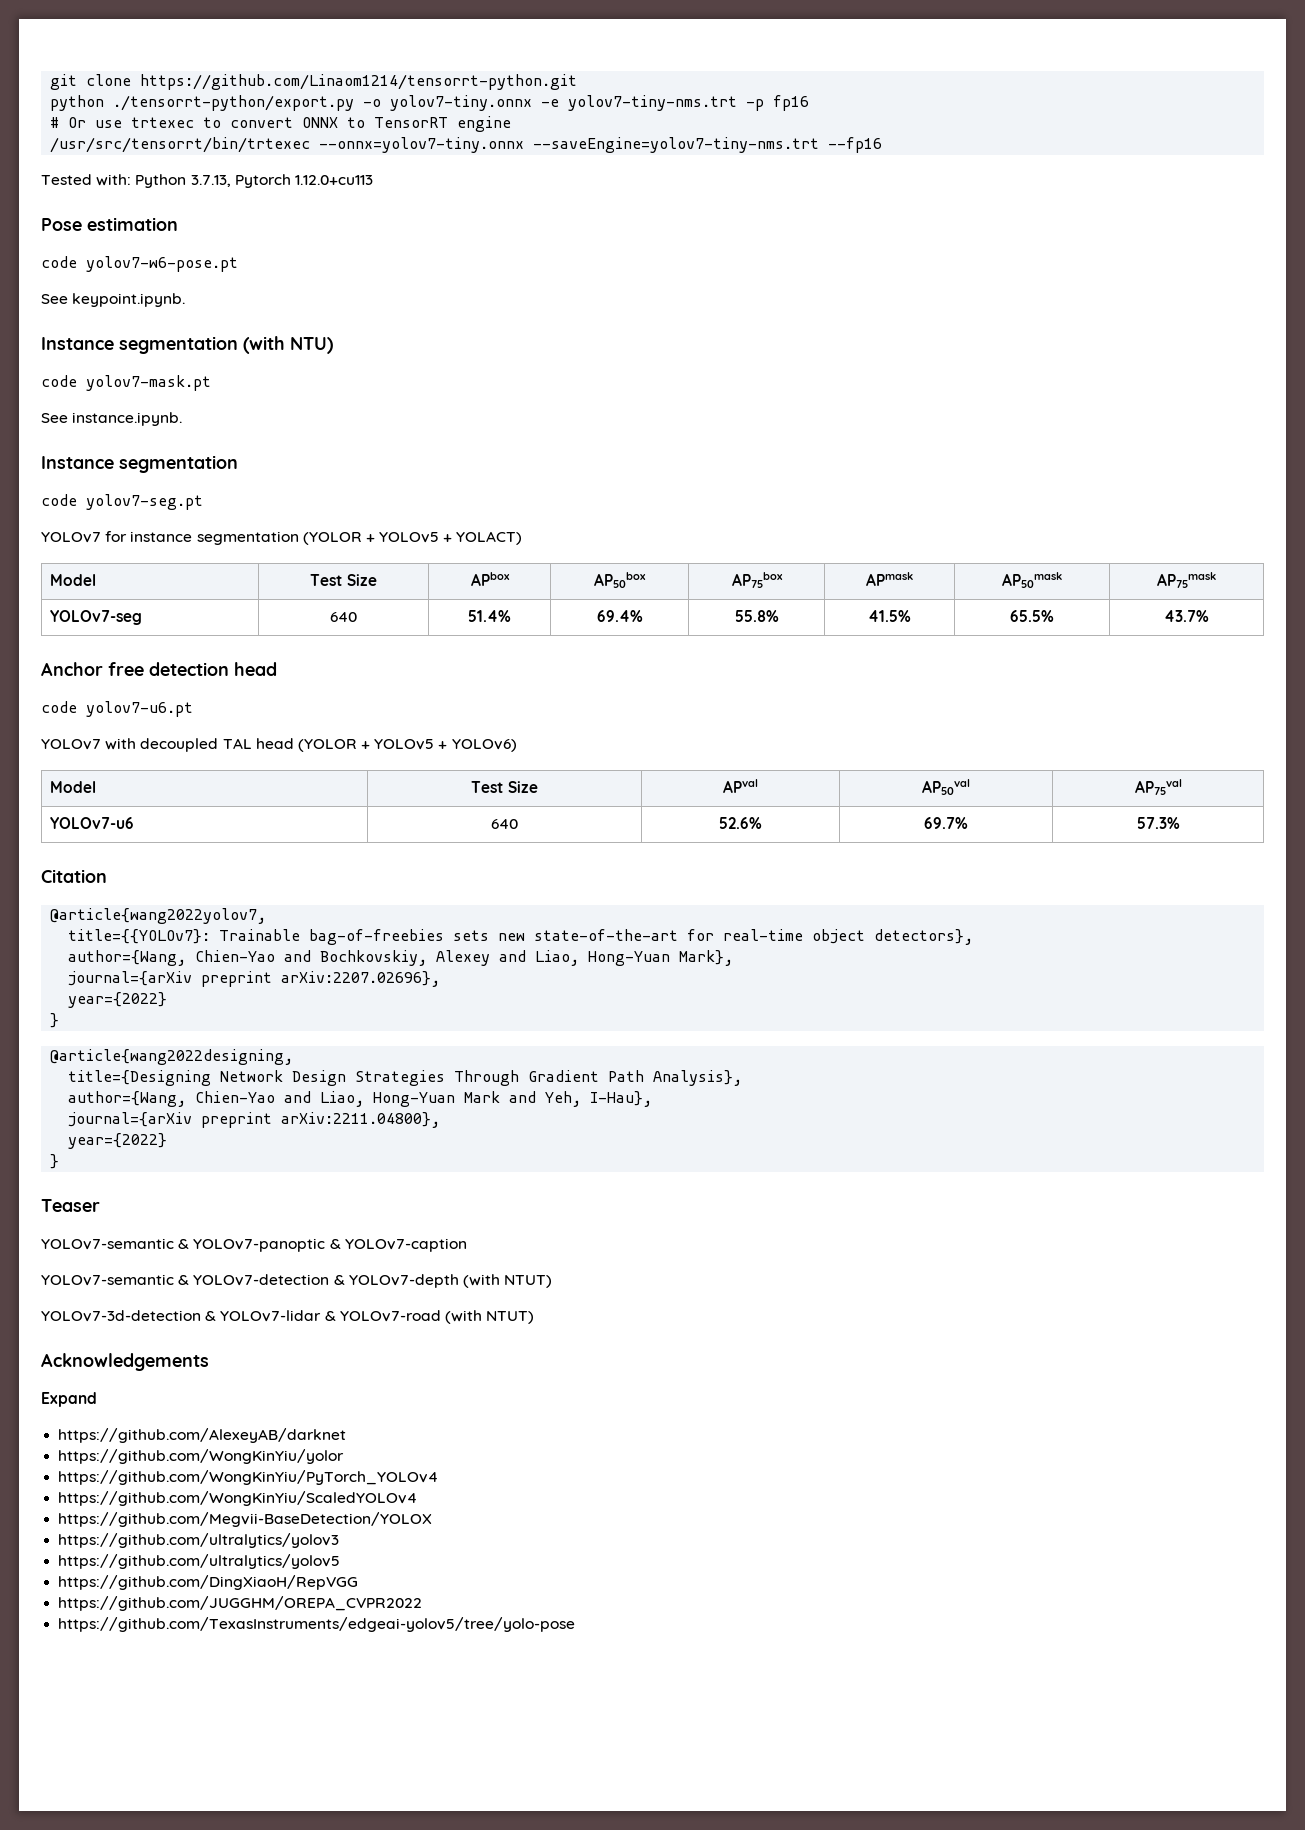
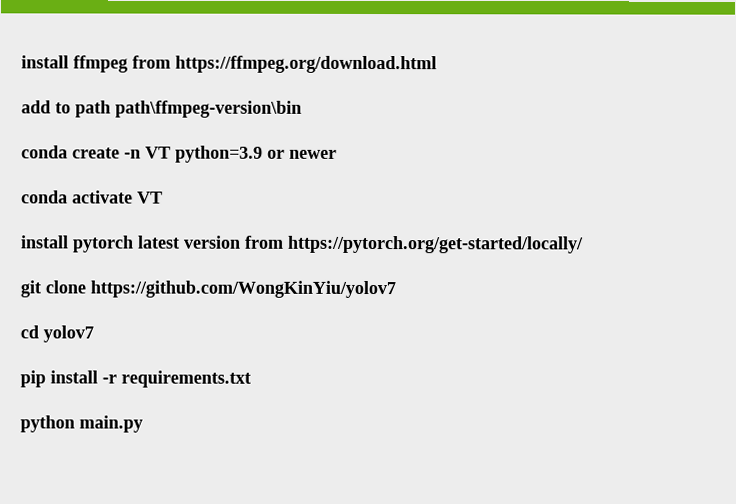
- git clone https://github.com/Linaom1214/tensorrt-python.git
- python ./tensorrt-python/export.py -o yolov7-tiny.onnx -e yolov7-tiny-nms.trt -p fp16
- # Or use trtexec to convert ONNX to TensorRT engine
- /usr/src/tensorrt/bin/trtexec --onnx=yolov7-tiny.onnx --saveEngine=yolov7-tiny-nms.trt --fp16
- Tested with: Python 3.7.13, Pytorch 1.12.0+cu113
- Pose estimation
- code yolov7-w6-pose.pt
- See keypoint.ipynb.
- Instance segmentation (with NTU)
- code yolov7-mask.pt
- See instance.ipynb.
- Instance segmentation
- code yolov7-seg.pt
- YOLOv7 for instance segmentation (YOLOR + YOLOv5 + YOLACT)
- Model | Test Size | APbox | AP50box | AP75box | APmask | AP50mask | AP75mask
- YOLOv7-seg | 640 | 51.4% | 69.4% | 55.8% | 41.5% | 65.5% | 43.7%
- Anchor free detection head
- code yolov7-u6.pt
- YOLOv7 with decoupled TAL head (YOLOR + YOLOv5 + YOLOv6)
- Model | Test Size | APval | AP50val | AP75val
- YOLOv7-u6 | 640 | 52.6% | 69.7% | 57.3%
- Citation
- @article{wang2022yolov7,
- title={{YOLOv7}: Trainable bag-of-freebies sets new state-of-the-art for real-time object detectors},
- author={Wang, Chien-Yao and Bochkovskiy, Alexey and Liao, Hong-Yuan Mark},
- journal={arXiv preprint arXiv:2207.02696},
- year={2022}
- }
- @article{wang2022designing,
- title={Designing Network Design Strategies Through Gradient Path Analysis},
- author={Wang, Chien-Yao and Liao, Hong-Yuan Mark and Yeh, I-Hau},
- journal={arXiv preprint arXiv:2211.04800},
- year={2022}
- }
- Teaser
- YOLOv7-semantic & YOLOv7-panoptic & YOLOv7-caption
- YOLOv7-semantic & YOLOv7-detection & YOLOv7-depth (with NTUT)
- YOLOv7-3d-detection & YOLOv7-lidar & YOLOv7-road (with NTUT)
- Acknowledgements
- Expand
- https://github.com/AlexeyAB/darknet
- https://github.com/WongKinYiu/yolor
- https://github.com/WongKinYiu/PyTorch_YOLOv4
- https://github.com/WongKinYiu/ScaledYOLOv4
- https://github.com/Megvii-BaseDetection/YOLOX
- https://github.com/ultralytics/yolov3
- https://github.com/ultralytics/yolov5
- https://github.com/DingXiaoH/RepVGG
- https://github.com/JUGGHM/OREPA_CVPR2022
- https://github.com/TexasInstruments/edgeai-yolov5/tree/yolo-pose
+ install ffmpeg from https://ffmpeg.org/download.html
+ add to path path\ffmpeg-version\bin
+ conda create -n VT python=3.9 or newer
+ conda activate VT
+ install pytorch latest version from https://pytorch.org/get-started/locally/
+ git clone https://github.com/WongKinYiu/yolov7
+ cd yolov7
+ pip install -r requirements.txt
+ python main.py

